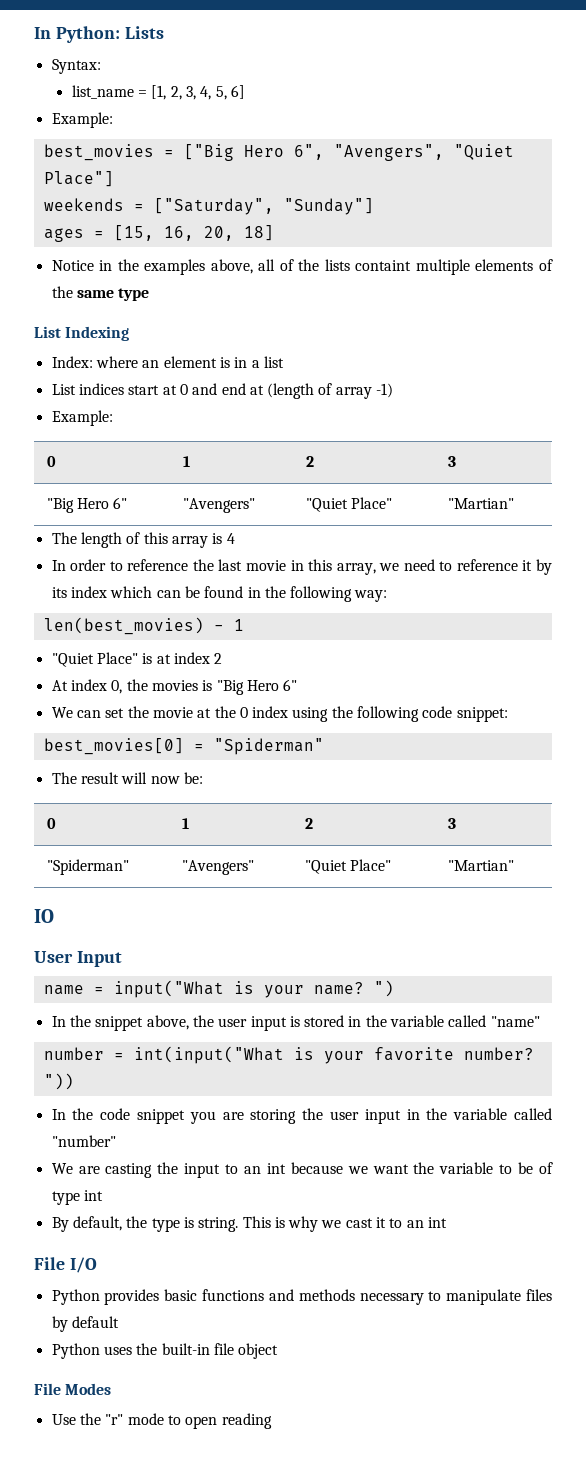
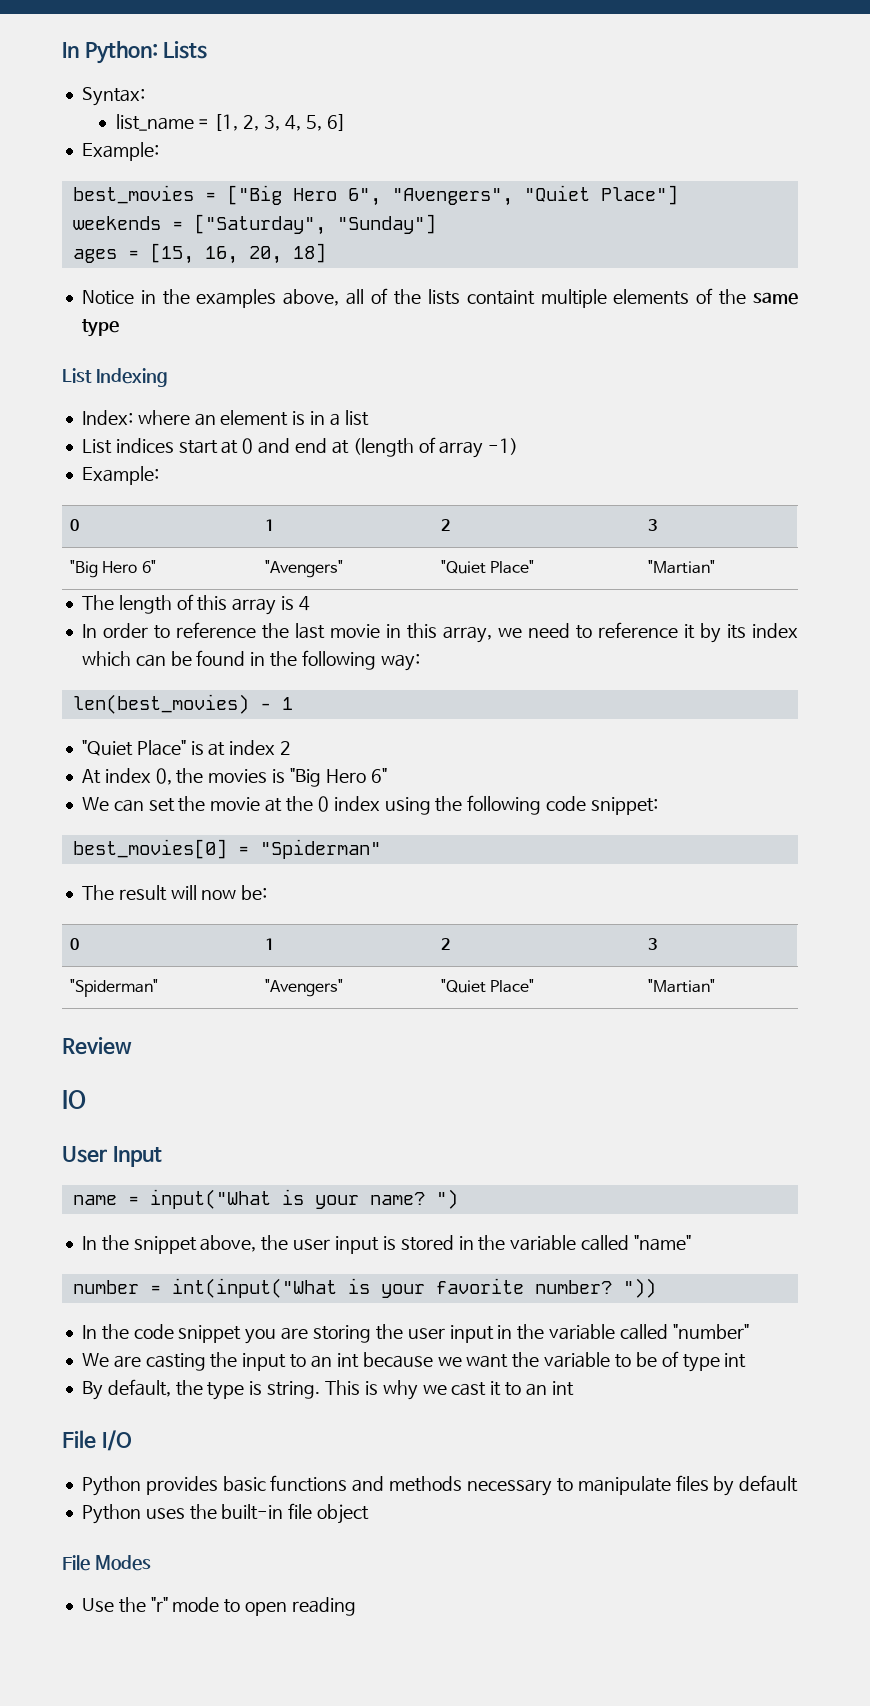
+ Review

